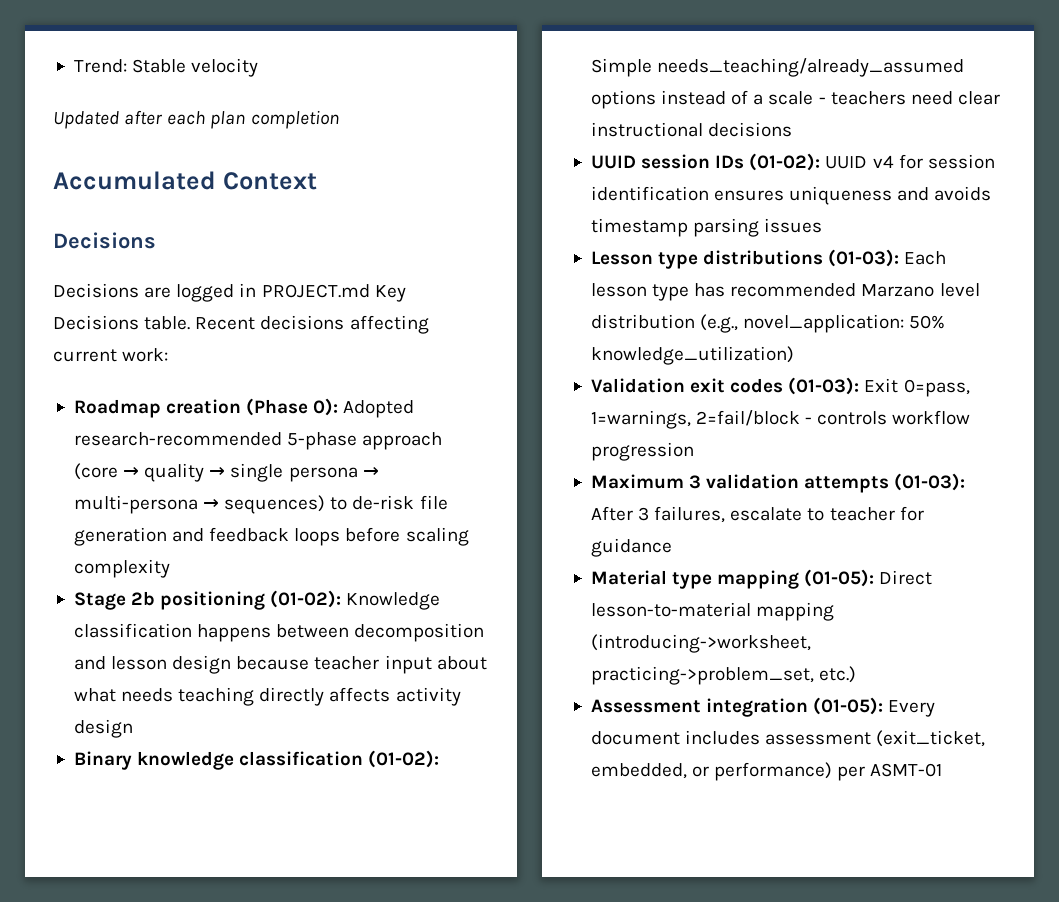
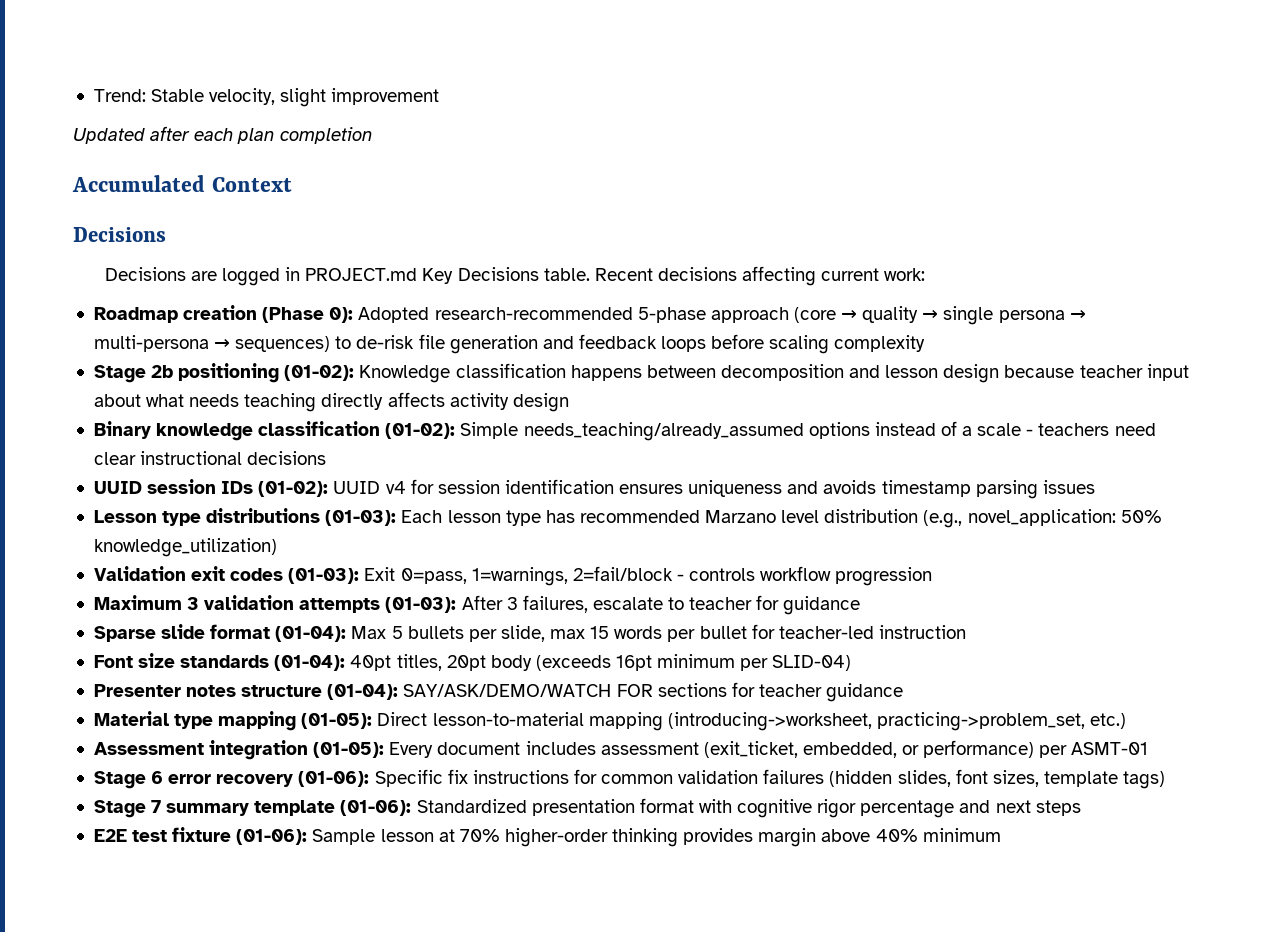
- Trend: Stable velocity
+ Trend: Stable velocity, slight improvement
+ Sparse slide format (01-04): Max 5 bullets per slide, max 15 words per bullet for teacher-led instruction
+ Font size standards (01-04): 40pt titles, 20pt body (exceeds 16pt minimum per SLID-04)
+ Presenter notes structure (01-04): SAY/ASK/DEMO/WATCH FOR sections for teacher guidance
+ Stage 6 error recovery (01-06): Specific fix instructions for common validation failures (hidden slides, font sizes, template tags)
+ Stage 7 summary template (01-06): Standardized presentation format with cognitive rigor percentage and next steps
+ E2E test fixture (01-06): Sample lesson at 70% higher-order thinking provides margin above 40% minimum

